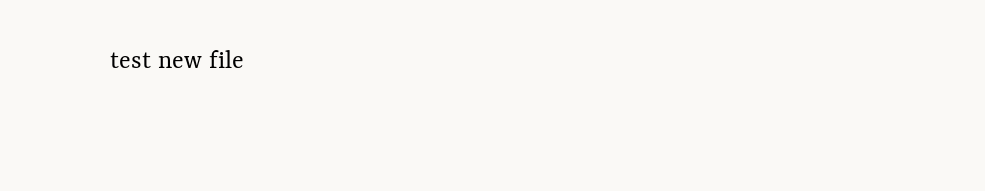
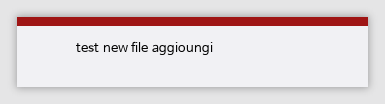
- test new file
+ test new file aggioungi

